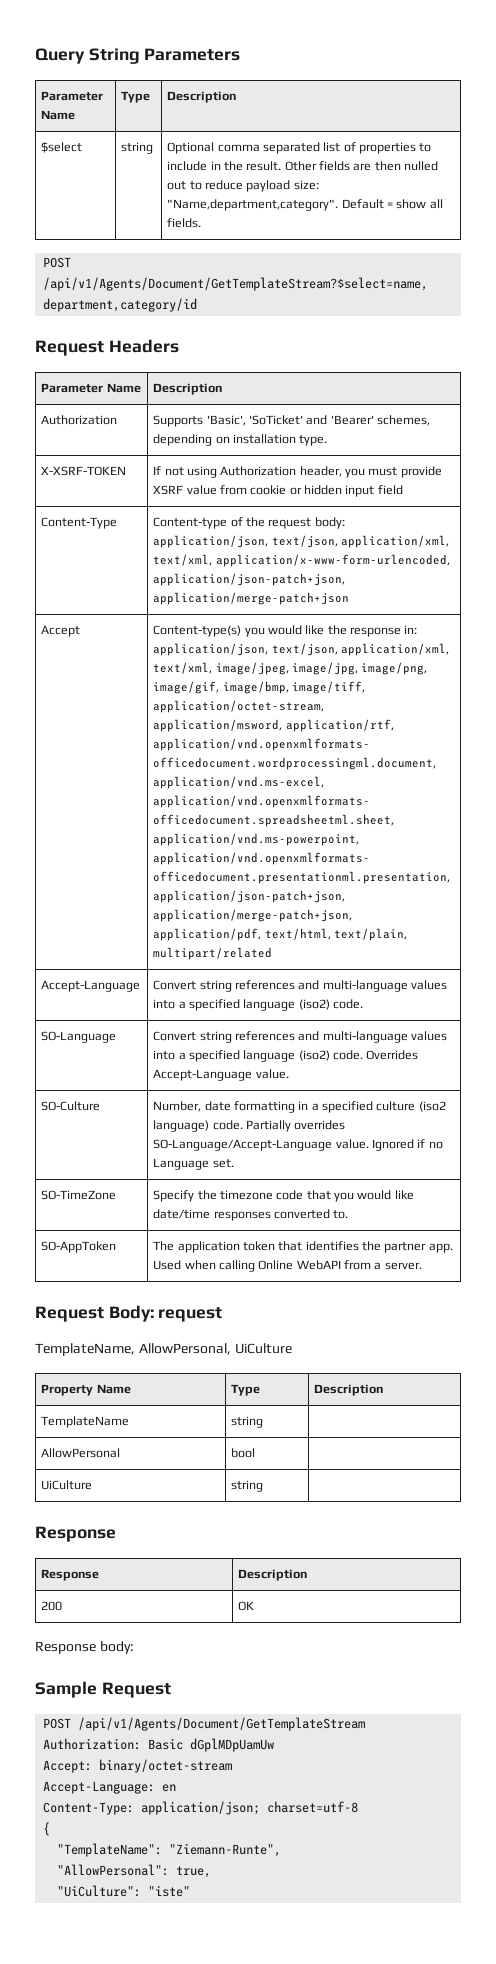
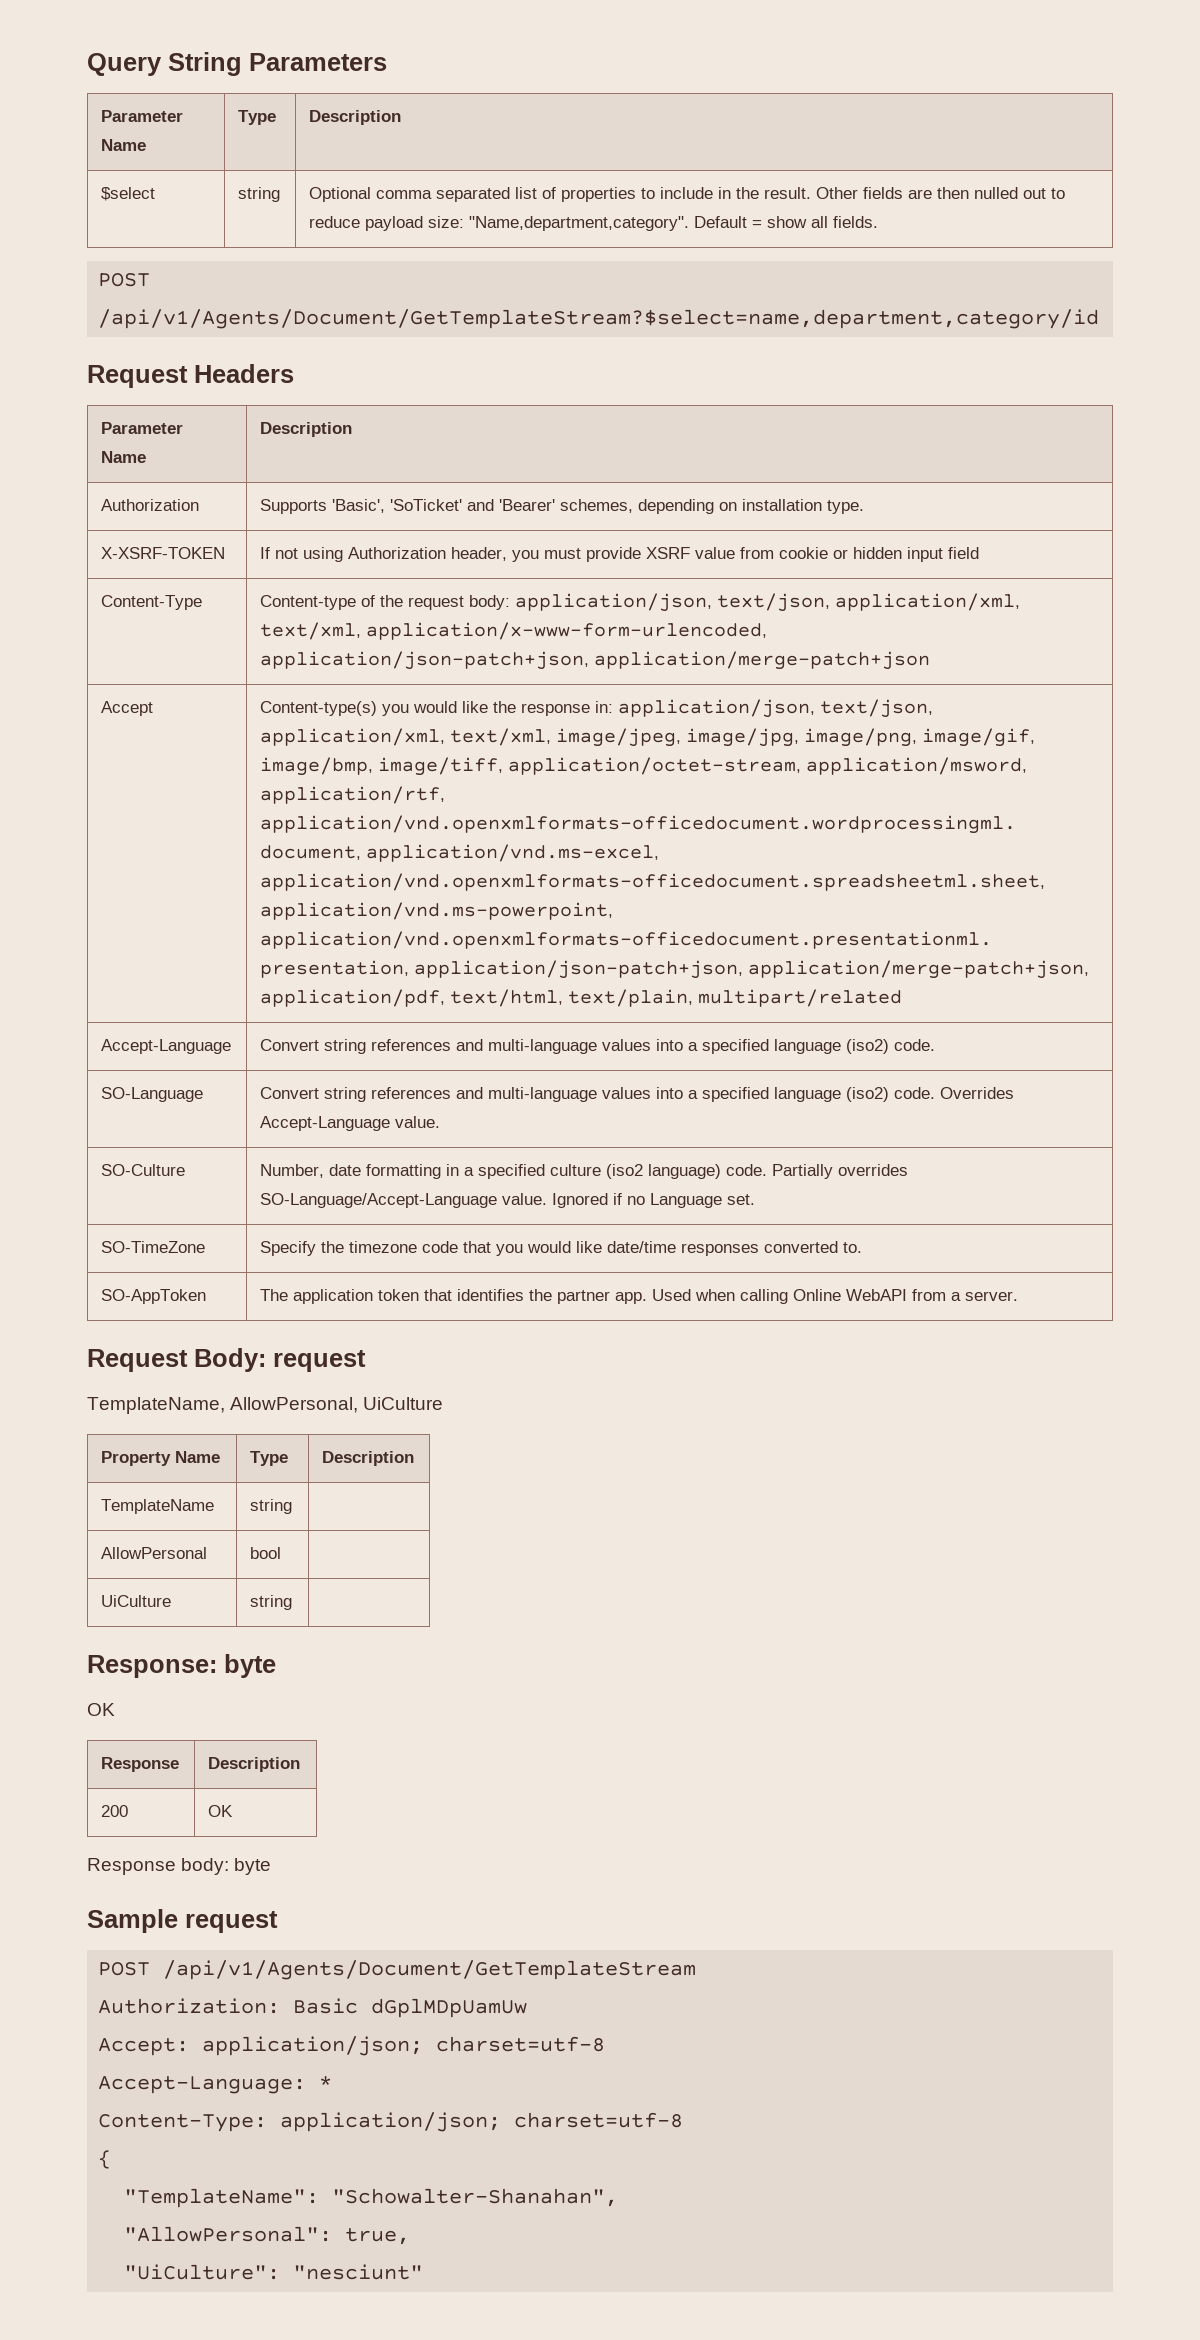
  UiCulture | string |
- Response
+ Response: byte
+ OK
- Response body:
+ Response body: byte
- Sample Request
+ Sample request
- Accept: binary/octet-stream
+ Accept: application/json; charset=utf-8
- Accept-Language: en
+ Accept-Language: *
- "TemplateName": "Ziemann-Runte",
+ "TemplateName": "Schowalter-Shanahan",
- "UiCulture": "iste"
+ "UiCulture": "nesciunt"

